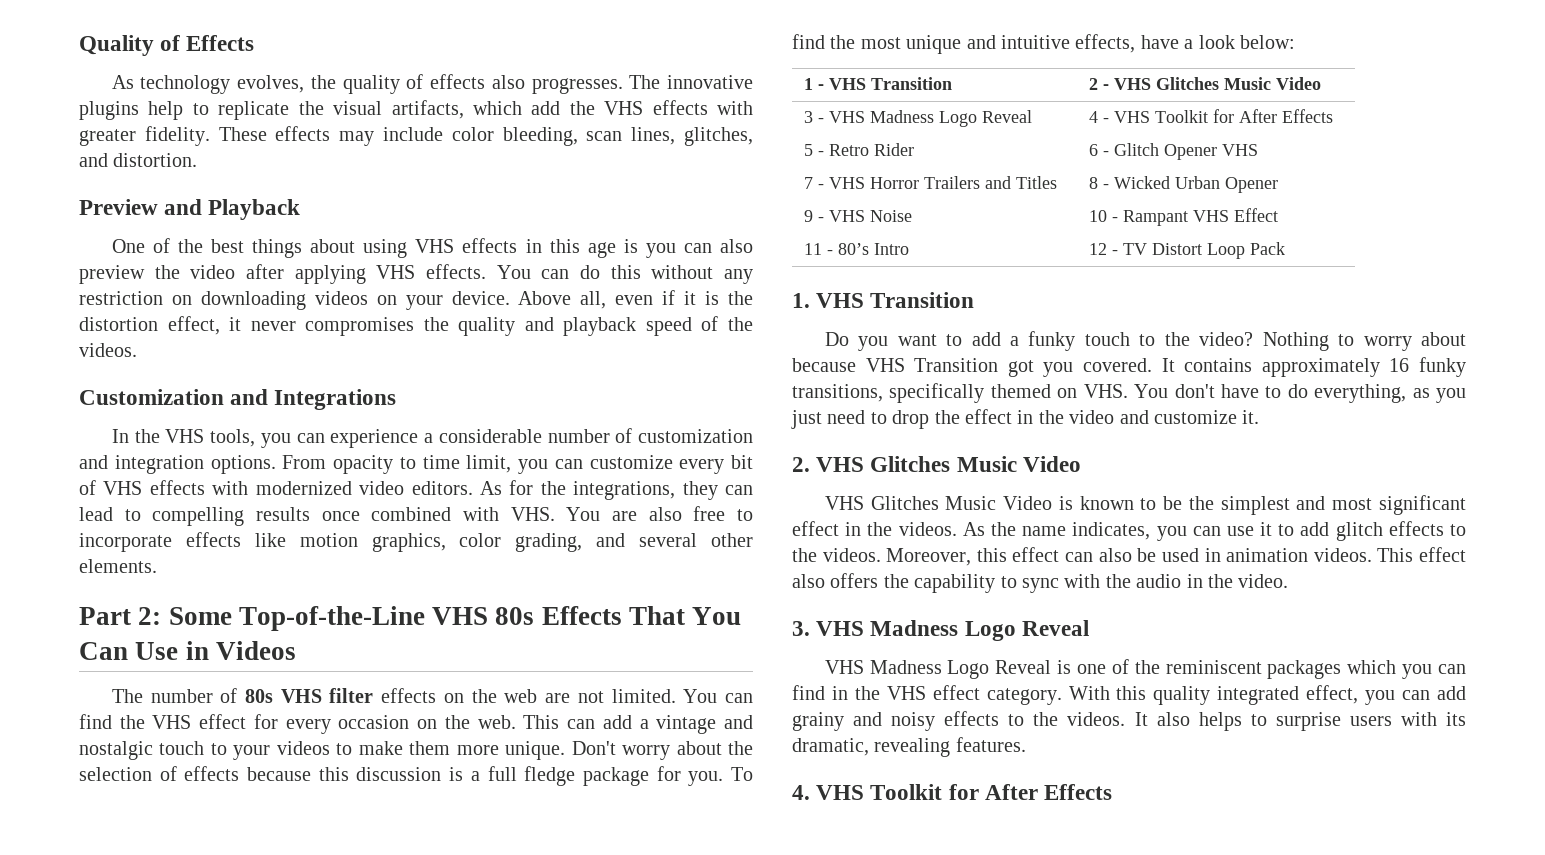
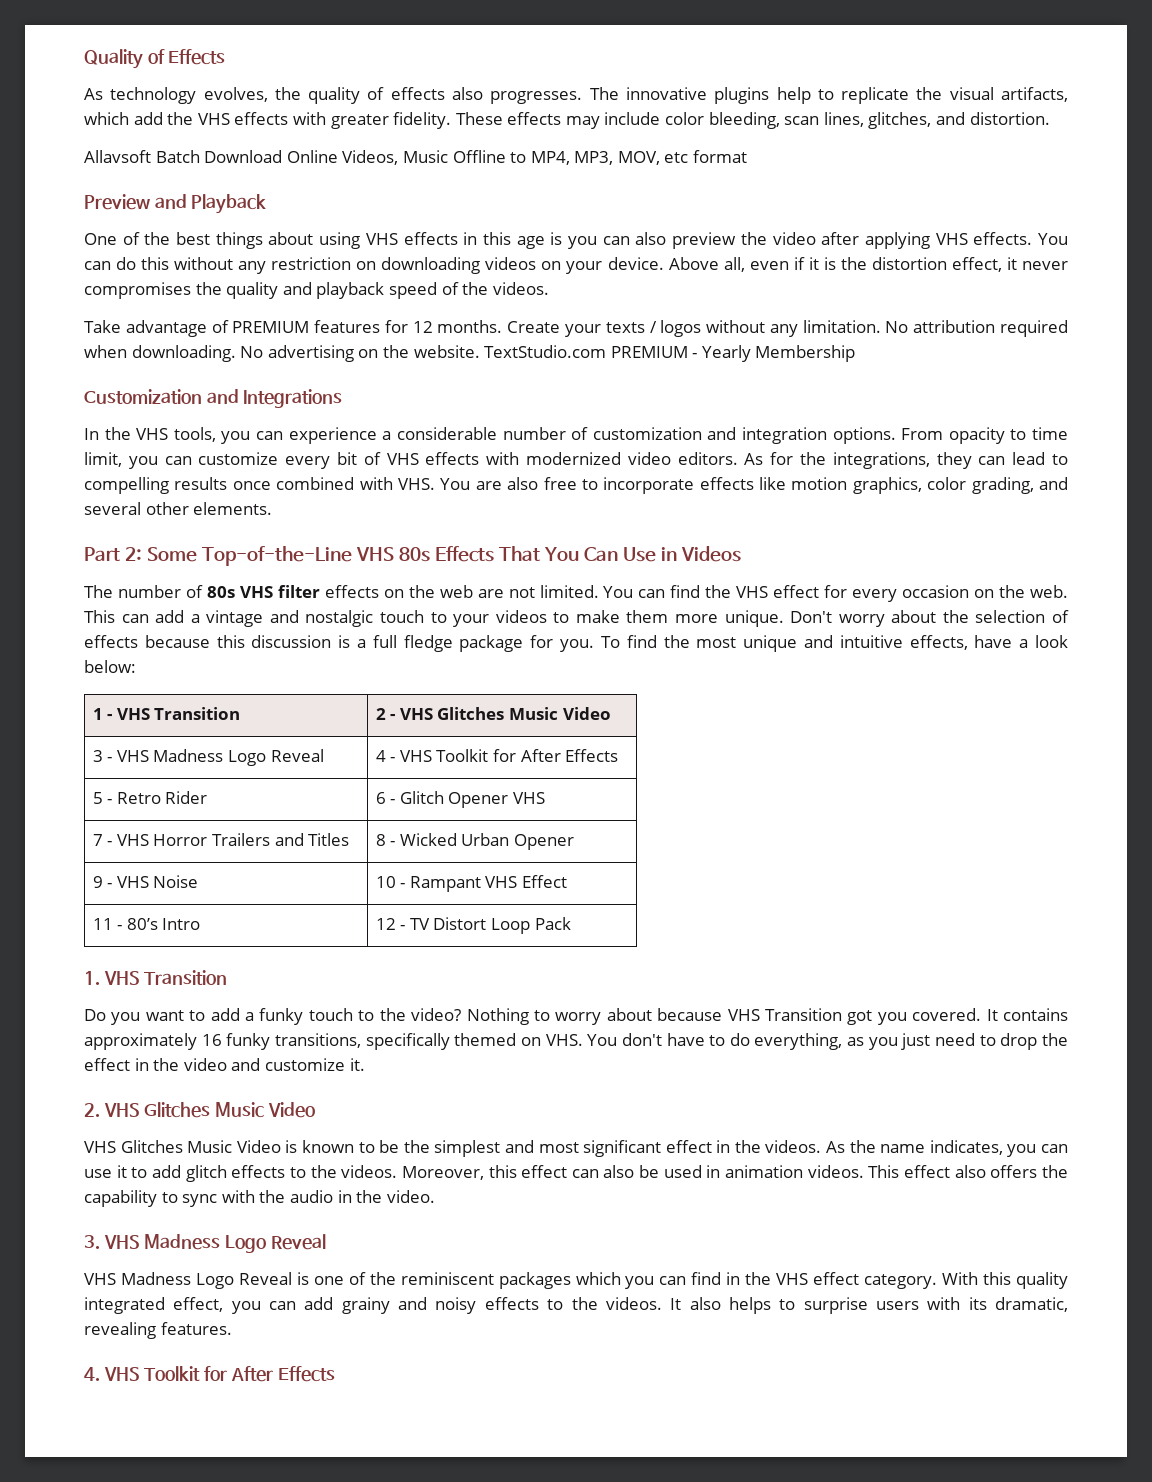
+ Allavsoft Batch Download Online Videos, Music Offline to MP4, MP3, MOV, etc format
+ Take advantage of PREMIUM features for 12 months. Create your texts / logos without any limitation. No attribution required when downloading. No advertising on the website. TextStudio.com PREMIUM - Yearly Membership

